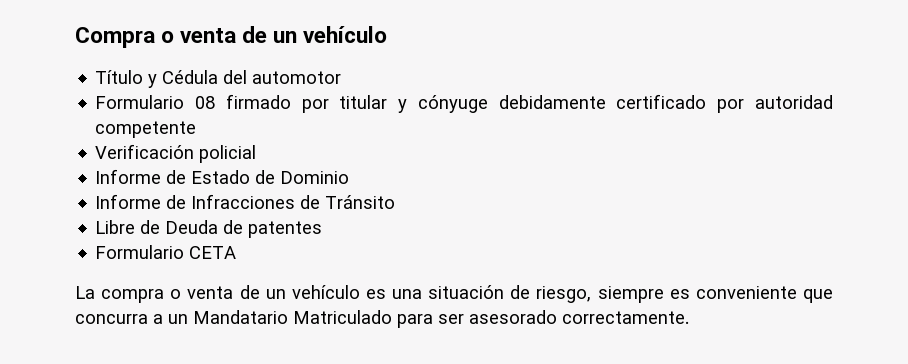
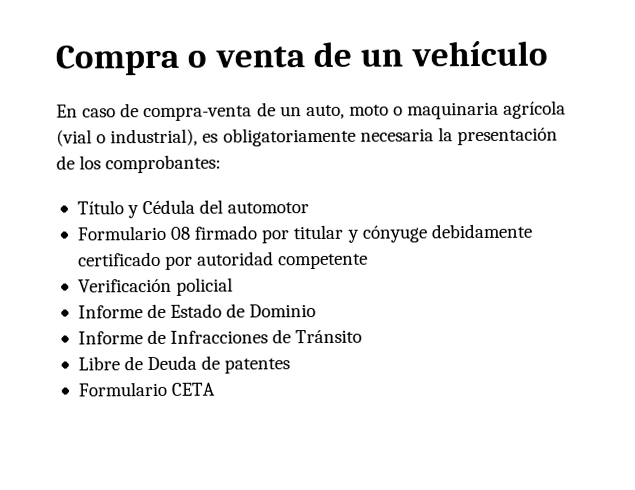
+ En caso de compra-venta de un auto, moto o maquinaria agrícola (vial o industrial), es obligatoriamente necesaria la presentación de los comprobantes:
- La compra o venta de un vehículo es una situación de riesgo, siempre es conveniente que concurra a un Mandatario Matriculado para ser asesorado correctamente.

